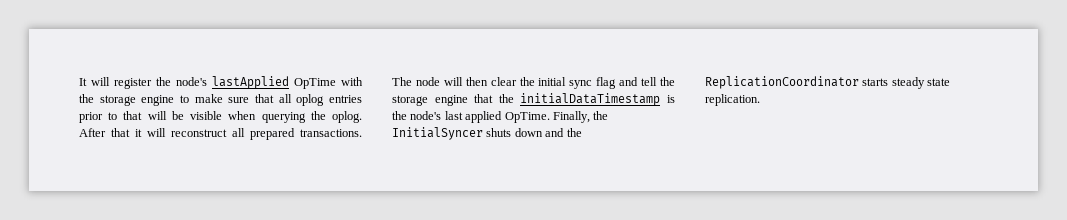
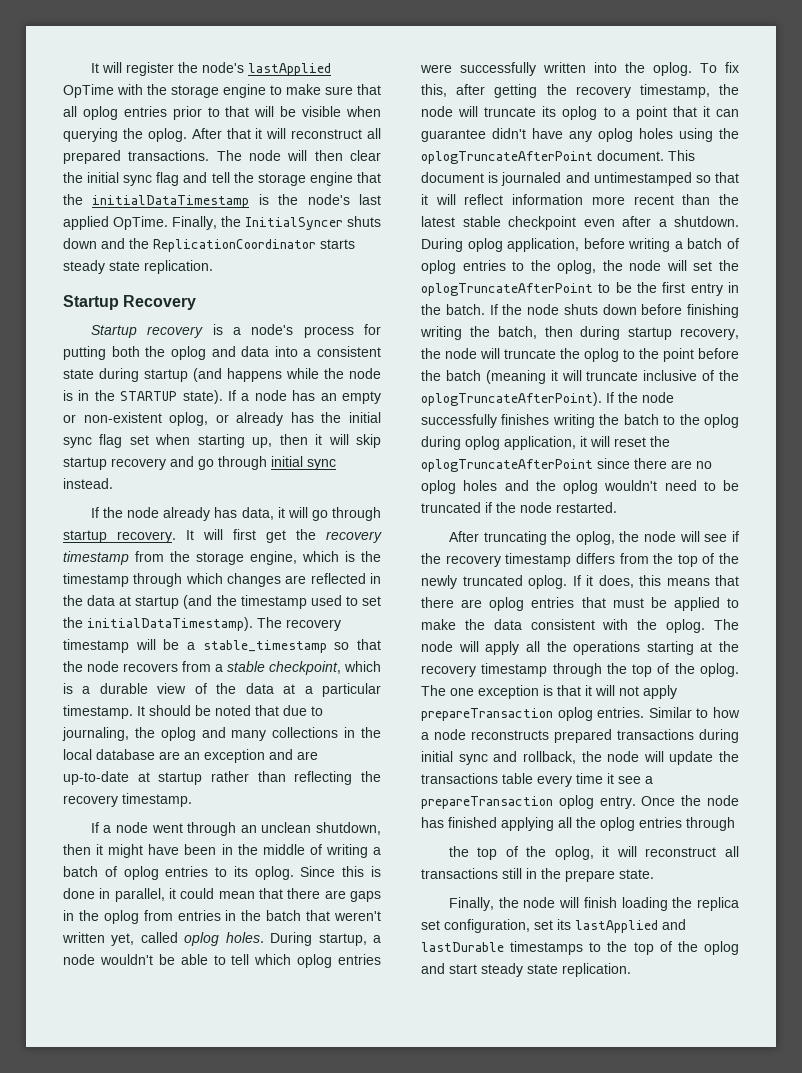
+ Startup Recovery
+ Startup recovery is a node's process for putting both the oplog and data into a consistent state during startup (and happens while the node is in the STARTUP state). If a node has an empty or non-existent oplog, or already has the initial sync flag set when starting up, then it will skip startup recovery and go through initial sync instead.
+ If the node already has data, it will go through startup recovery. It will first get the recovery timestamp from the storage engine, which is the timestamp through which changes are reflected in the data at startup (and the timestamp used to set the initialDataTimestamp). The recovery timestamp will be a stable_timestamp so that the node recovers from a stable checkpoint, which is a durable view of the data at a particular timestamp. It should be noted that due to journaling, the oplog and many collections in the local database are an exception and are up-to-date at startup rather than reflecting the recovery timestamp.
+ If a node went through an unclean shutdown, then it might have been in the middle of writing a batch of oplog entries to its oplog. Since this is done in parallel, it could mean that there are gaps in the oplog from entries in the batch that weren't written yet, called oplog holes. During startup, a node wouldn't be able to tell which oplog entries were successfully written into the oplog. To fix this, after getting the recovery timestamp, the node will truncate its oplog to a point that it can guarantee didn't have any oplog holes using the oplogTruncateAfterPoint document. This document is journaled and untimestamped so that it will reflect information more recent than the latest stable checkpoint even after a shutdown. During oplog application, before writing a batch of oplog entries to the oplog, the node will set the oplogTruncateAfterPoint to be the first entry in the batch. If the node shuts down before finishing writing the batch, then during startup recovery, the node will truncate the oplog to the point before the batch (meaning it will truncate inclusive of the oplogTruncateAfterPoint). If the node successfully finishes writing the batch to the oplog during oplog application, it will reset the oplogTruncateAfterPoint since there are no oplog holes and the oplog wouldn't need to be truncated if the node restarted.
+ After truncating the oplog, the node will see if the recovery timestamp differs from the top of the newly truncated oplog. If it does, this means that there are oplog entries that must be applied to make the data consistent with the oplog. The node will apply all the operations starting at the recovery timestamp through the top of the oplog. The one exception is that it will not apply prepareTransaction oplog entries. Similar to how a node reconstructs prepared transactions during initial sync and rollback, the node will update the transactions table every time it see a prepareTransaction oplog entry. Once the node has finished applying all the oplog entries through
+ the top of the oplog, it will reconstruct all transactions still in the prepare state.
+ Finally, the node will finish loading the replica set configuration, set its lastApplied and lastDurable timestamps to the top of the oplog and start steady state replication.

